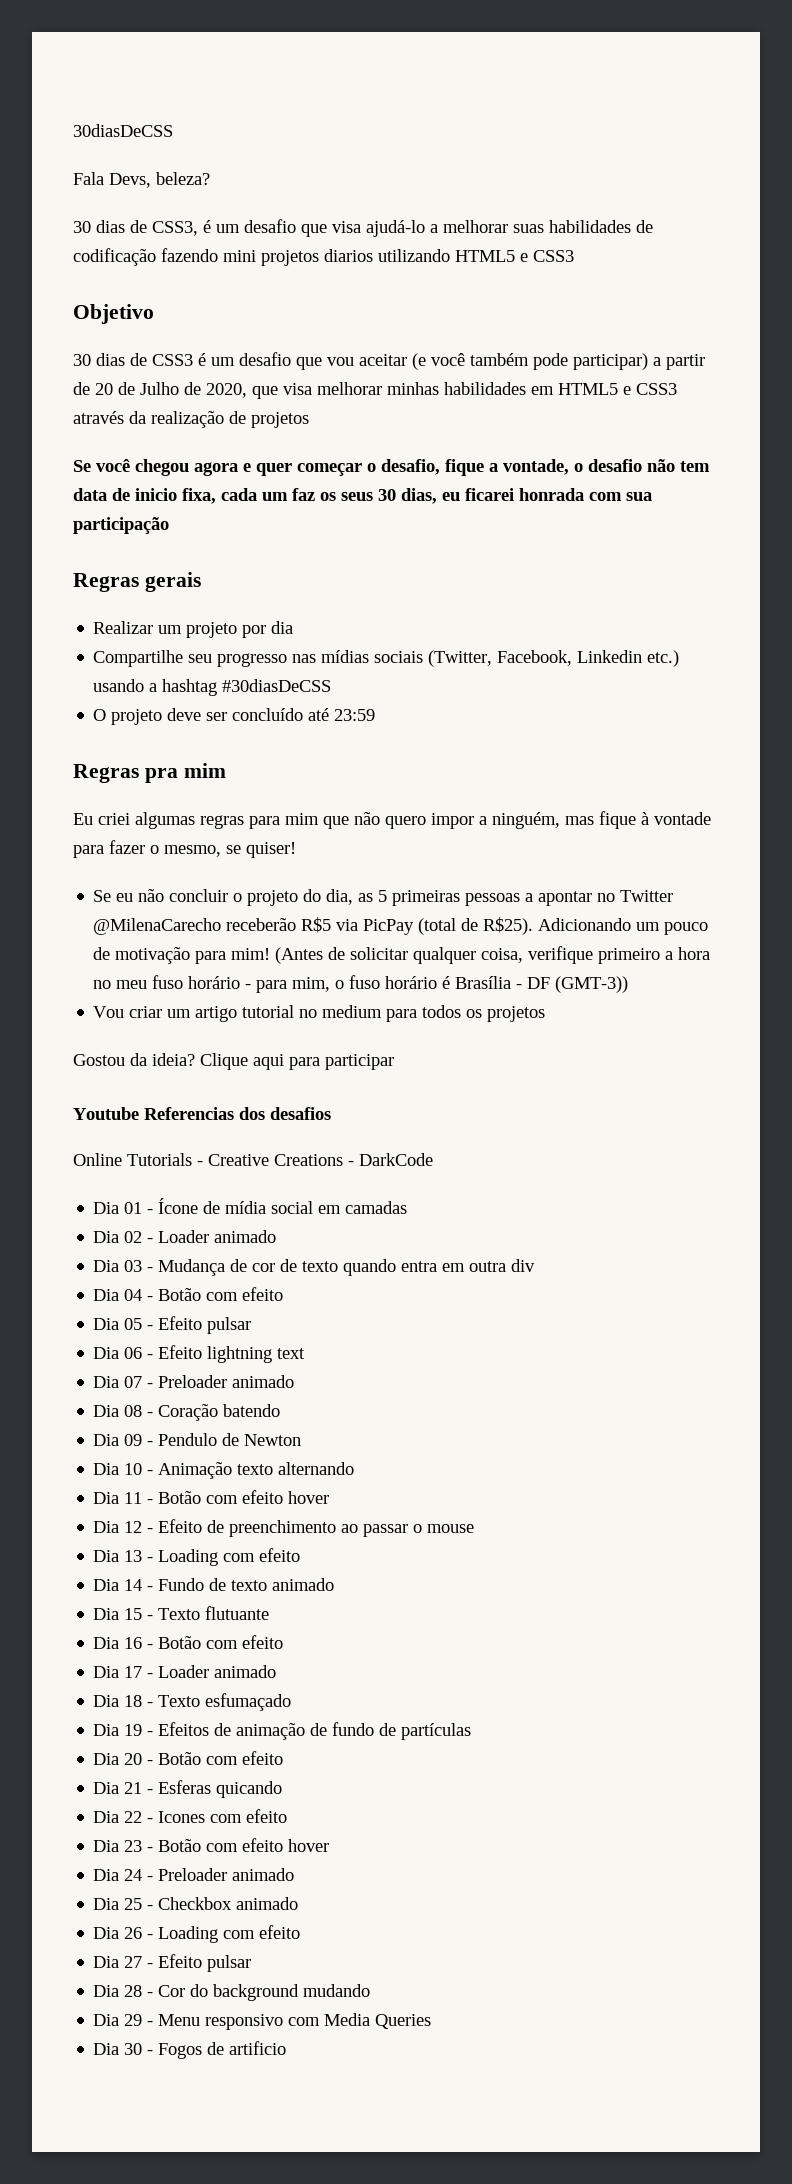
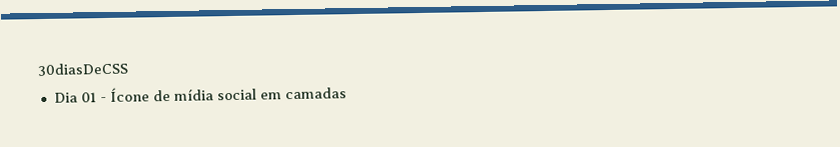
- Fala Devs, beleza?
- 30 dias de CSS3, é um desafio que visa ajudá-lo a melhorar suas habilidades de codificação fazendo mini projetos diarios utilizando HTML5 e CSS3
- Objetivo
- 30 dias de CSS3 é um desafio que vou aceitar (e você também pode participar) a partir de 20 de Julho de 2020, que visa melhorar minhas habilidades em HTML5 e CSS3 através da realização de projetos
- Se você chegou agora e quer começar o desafio, fique a vontade, o desafio não tem data de inicio fixa, cada um faz os seus 30 dias, eu ficarei honrada com sua participação
- Regras gerais
- Realizar um projeto por dia
- Compartilhe seu progresso nas mídias sociais (Twitter, Facebook, Linkedin etc.) usando a hashtag #30diasDeCSS
- O projeto deve ser concluído até 23:59
- Regras pra mim
- Eu criei algumas regras para mim que não quero impor a ninguém, mas fique à vontade para fazer o mesmo, se quiser!
- Se eu não concluir o projeto do dia, as 5 primeiras pessoas a apontar no Twitter @MilenaCarecho receberão R$5 via PicPay (total de R$25). Adicionando um pouco de motivação para mim! (Antes de solicitar qualquer coisa, verifique primeiro a hora no meu fuso horário - para mim, o fuso horário é Brasília - DF (GMT-3))
- Vou criar um artigo tutorial no medium para todos os projetos
- Gostou da ideia? Clique aqui para participar
- Youtube Referencias dos desafios
- Online Tutorials - Creative Creations - DarkCode
- Dia 02 - Loader animado
- Dia 03 - Mudança de cor de texto quando entra em outra div
- Dia 04 - Botão com efeito
- Dia 05 - Efeito pulsar
- Dia 06 - Efeito lightning text
- Dia 07 - Preloader animado
- Dia 08 - Coração batendo
- Dia 09 - Pendulo de Newton
- Dia 10 - Animação texto alternando
- Dia 11 - Botão com efeito hover
- Dia 12 - Efeito de preenchimento ao passar o mouse
- Dia 13 - Loading com efeito
- Dia 14 - Fundo de texto animado
- Dia 15 - Texto flutuante
- Dia 16 - Botão com efeito
- Dia 17 - Loader animado
- Dia 18 - Texto esfumaçado
- Dia 19 - Efeitos de animação de fundo de partículas
- Dia 20 - Botão com efeito
- Dia 21 - Esferas quicando
- Dia 22 - Icones com efeito
- Dia 23 - Botão com efeito hover
- Dia 24 - Preloader animado
- Dia 25 - Checkbox animado
- Dia 26 - Loading com efeito
- Dia 27 - Efeito pulsar
- Dia 28 - Cor do background mudando
- Dia 29 - Menu responsivo com Media Queries
- Dia 30 - Fogos de artificio

